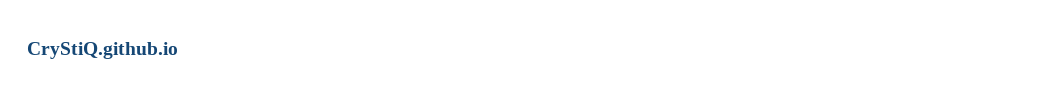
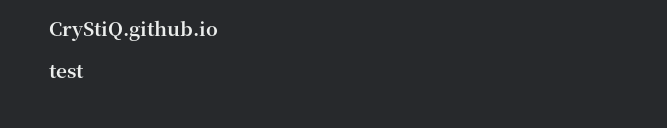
+ test

